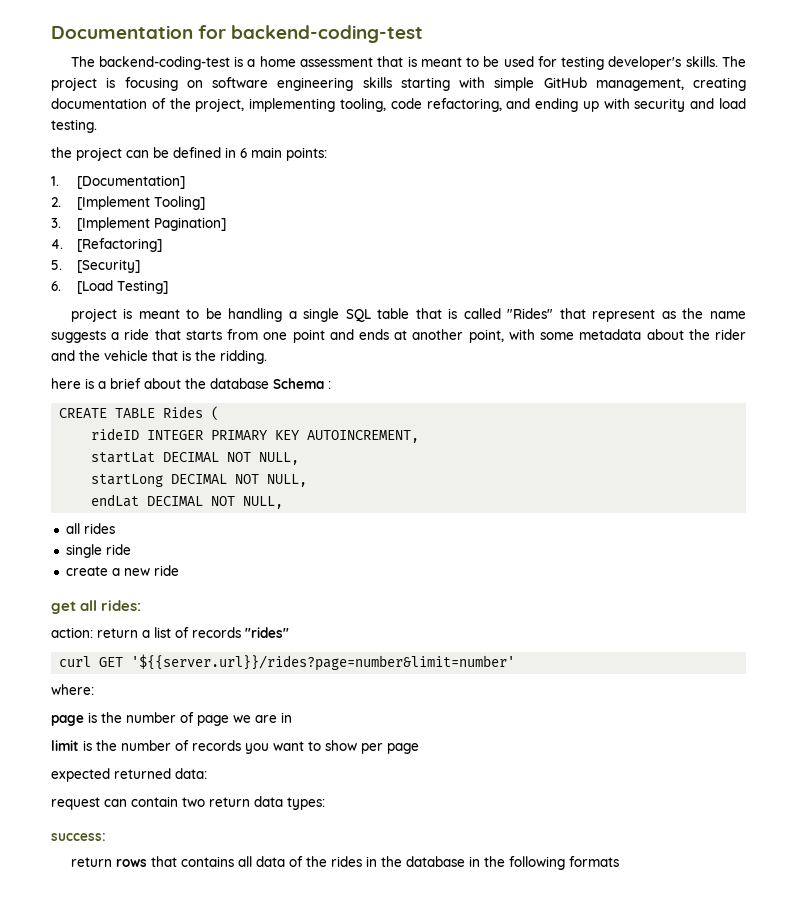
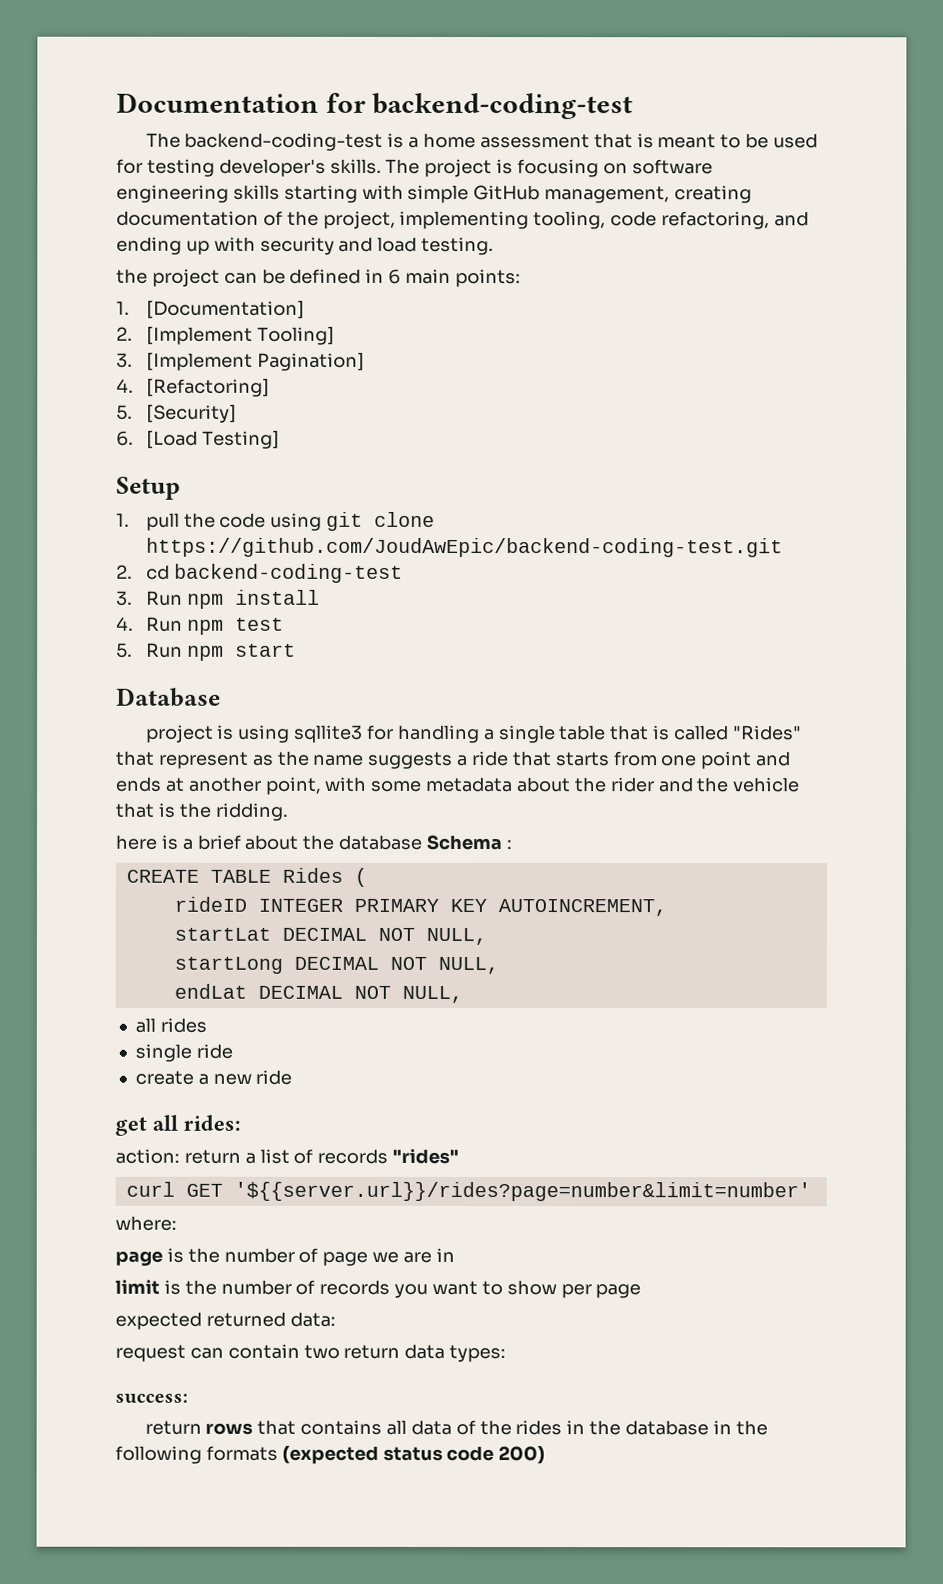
- project is meant to be handling a single SQL table that is called "Rides" that represent as the name suggests a ride that starts from one point and ends at another point, with some metadata about the rider and the vehicle that is the ridding.
+ Setup
+ 1. pull the code using git clone https://github.com/JoudAwEpic/backend-coding-test.git
+ 2. cd backend-coding-test
+ 3. Run npm install
+ 4. Run npm test
+ 5. Run npm start
+ Database
+ project is using sqllite3 for handling a single table that is called "Rides" that represent as the name suggests a ride that starts from one point and ends at another point, with some metadata about the rider and the vehicle that is the ridding.
- return rows that contains all data of the rides in the database in the following formats
+ return rows that contains all data of the rides in the database in the following formats (expected status code 200)

